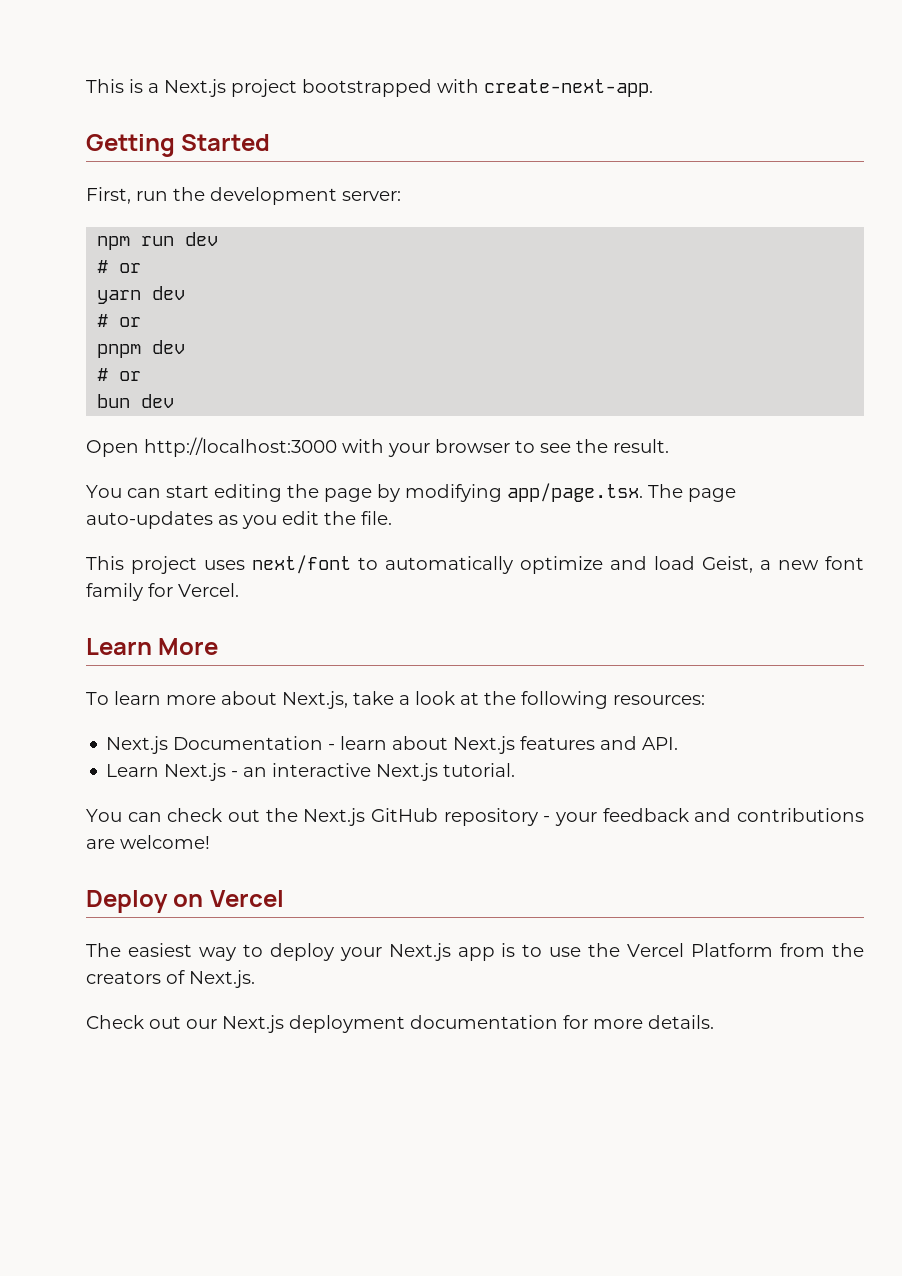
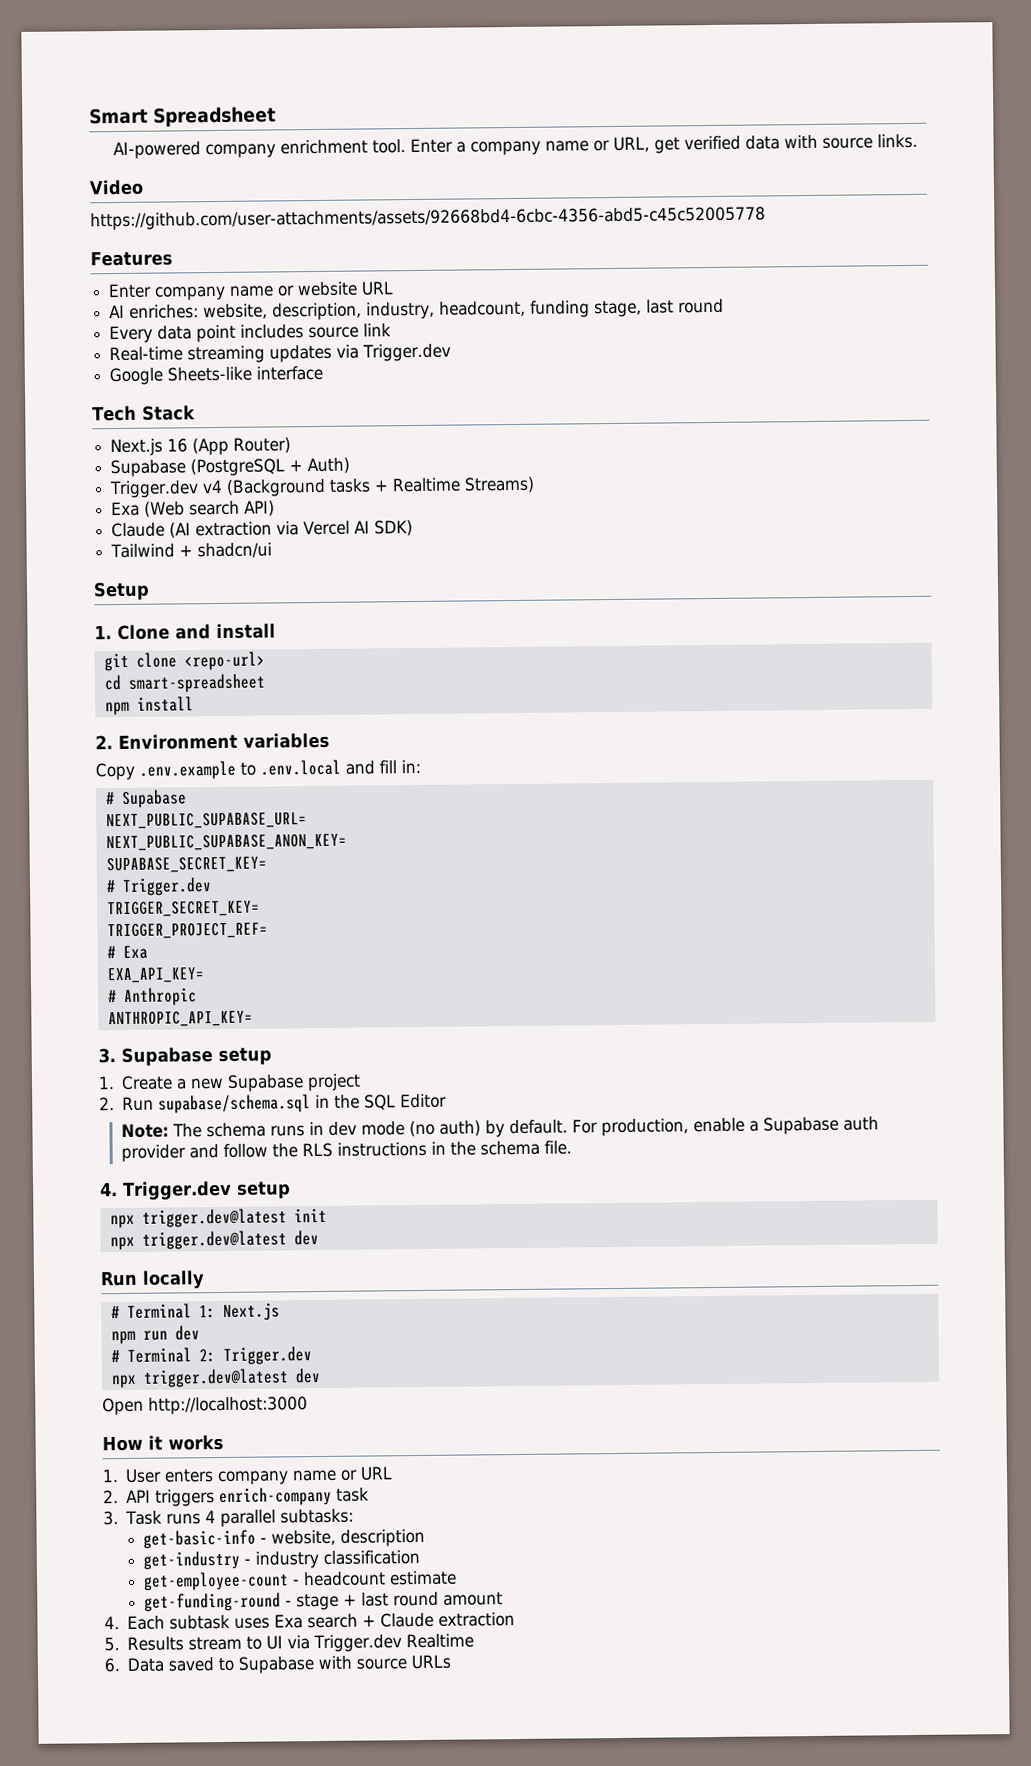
- This is a Next.js project bootstrapped with create-next-app.
- Getting Started
- First, run the development server:
+ Smart Spreadsheet
+ AI-powered company enrichment tool. Enter a company name or URL, get verified data with source links.
+ Video
+ https://github.com/user-attachments/assets/92668bd4-6cbc-4356-abd5-c45c52005778
+ Features
+ Enter company name or website URL
+ AI enriches: website, description, industry, headcount, funding stage, last round
+ Every data point includes source link
+ Real-time streaming updates via Trigger.dev
+ Google Sheets-like interface
+ Tech Stack
+ Next.js 16 (App Router)
+ Supabase (PostgreSQL + Auth)
+ Trigger.dev v4 (Background tasks + Realtime Streams)
+ Exa (Web search API)
+ Claude (AI extraction via Vercel AI SDK)
+ Tailwind + shadcn/ui
+ Setup
+ 1. Clone and install
+ git clone <repo-url>
+ cd smart-spreadsheet
+ npm install
+ 2. Environment variables
+ Copy .env.example to .env.local and fill in:
+ # Supabase
+ NEXT_PUBLIC_SUPABASE_URL=
+ NEXT_PUBLIC_SUPABASE_ANON_KEY=
+ SUPABASE_SECRET_KEY=
+ # Trigger.dev
+ TRIGGER_SECRET_KEY=
+ TRIGGER_PROJECT_REF=
+ # Exa
+ EXA_API_KEY=
+ # Anthropic
+ ANTHROPIC_API_KEY=
+ 3. Supabase setup
+ 1. Create a new Supabase project
+ 2. Run supabase/schema.sql in the SQL Editor
+ Note: The schema runs in dev mode (no auth) by default. For production, enable a Supabase auth provider and follow the RLS instructions in the schema file.
+ 4. Trigger.dev setup
+ npx trigger.dev@latest init
+ npx trigger.dev@latest dev
+ Run locally
+ # Terminal 1: Next.js
  npm run dev
- # or
- yarn dev
- # or
- pnpm dev
- # or
- bun dev
- Open http://localhost:3000 with your browser to see the result.
- You can start editing the page by modifying app/page.tsx. The page auto-updates as you edit the file.
- This project uses next/font to automatically optimize and load Geist, a new font family for Vercel.
- Learn More
- To learn more about Next.js, take a look at the following resources:
- Next.js Documentation - learn about Next.js features and API.
- Learn Next.js - an interactive Next.js tutorial.
- You can check out the Next.js GitHub repository - your feedback and contributions are welcome!
- Deploy on Vercel
- The easiest way to deploy your Next.js app is to use the Vercel Platform from the creators of Next.js.
- Check out our Next.js deployment documentation for more details.
+ # Terminal 2: Trigger.dev
+ npx trigger.dev@latest dev
+ Open http://localhost:3000
+ How it works
+ 1. User enters company name or URL
+ 2. API triggers enrich-company task
+ 3. Task runs 4 parallel subtasks:
+ get-basic-info - website, description
+ get-industry - industry classification
+ get-employee-count - headcount estimate
+ get-funding-round - stage + last round amount
+ 4. Each subtask uses Exa search + Claude extraction
+ 5. Results stream to UI via Trigger.dev Realtime
+ 6. Data saved to Supabase with source URLs

